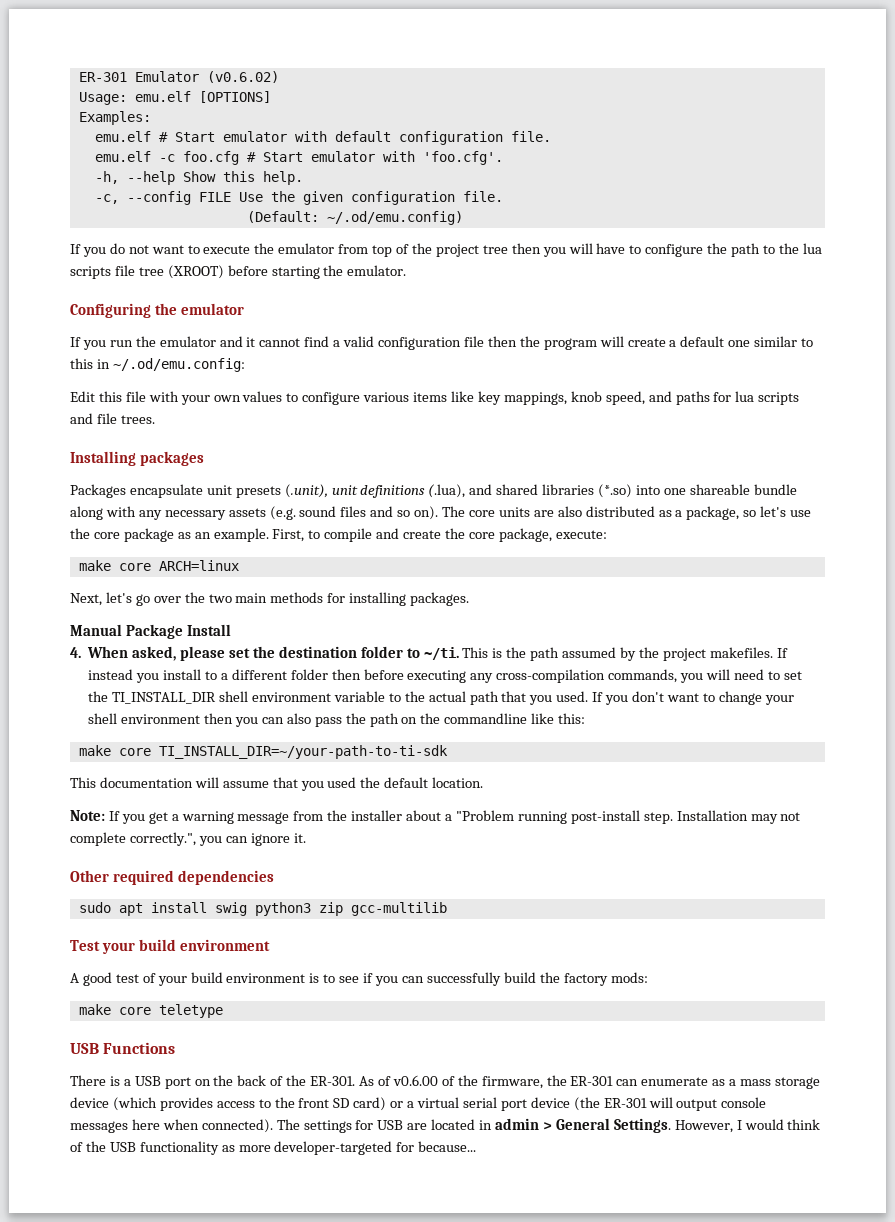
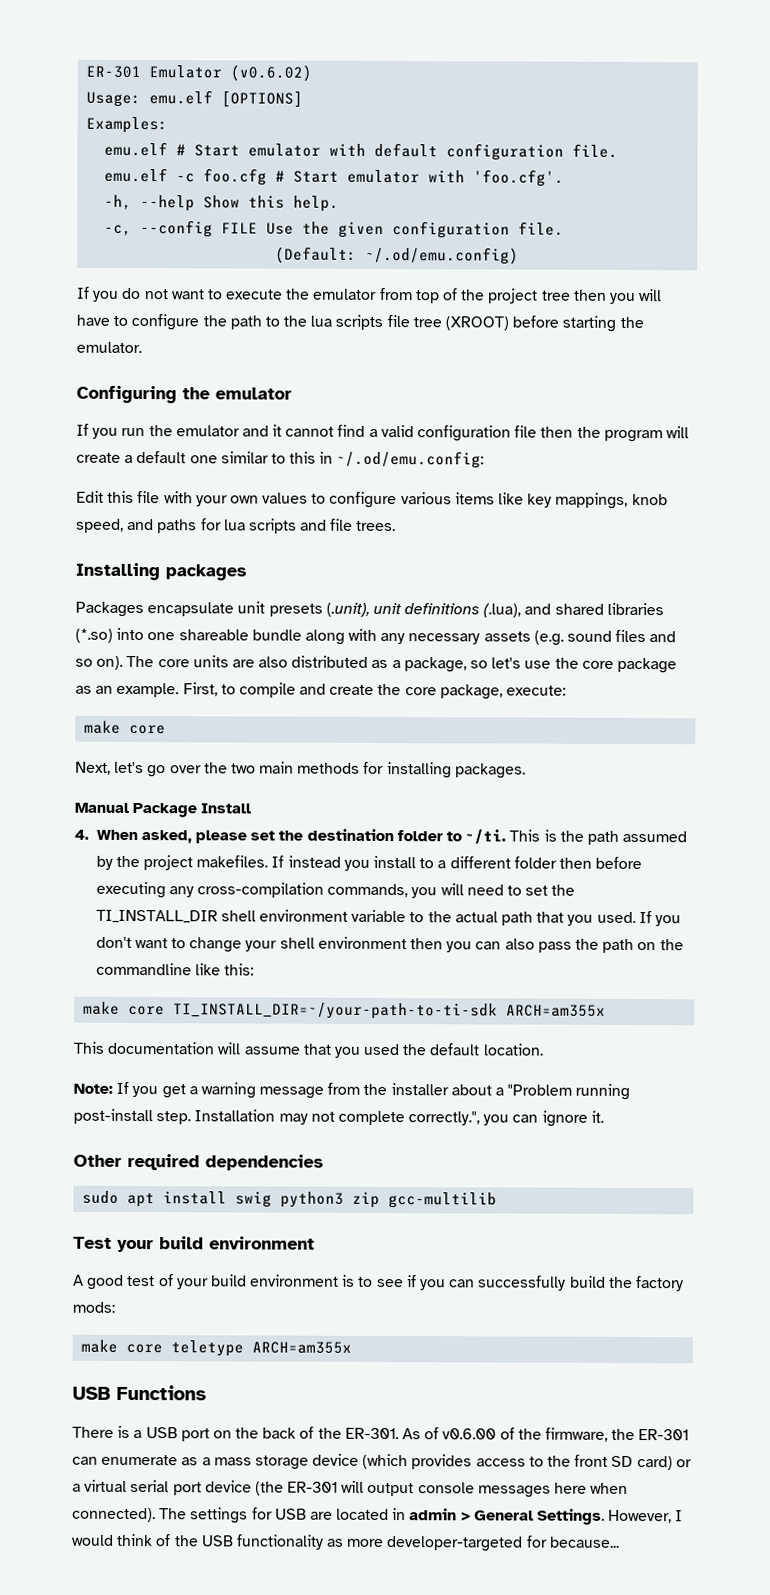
  First, to compile and create the core package, execute:
- make core ARCH=linux
+ make core
- make core TI_INSTALL_DIR=~/your-path-to-ti-sdk
+ make core TI_INSTALL_DIR=~/your-path-to-ti-sdk ARCH=am355x
- make core teletype
+ make core teletype ARCH=am355x

